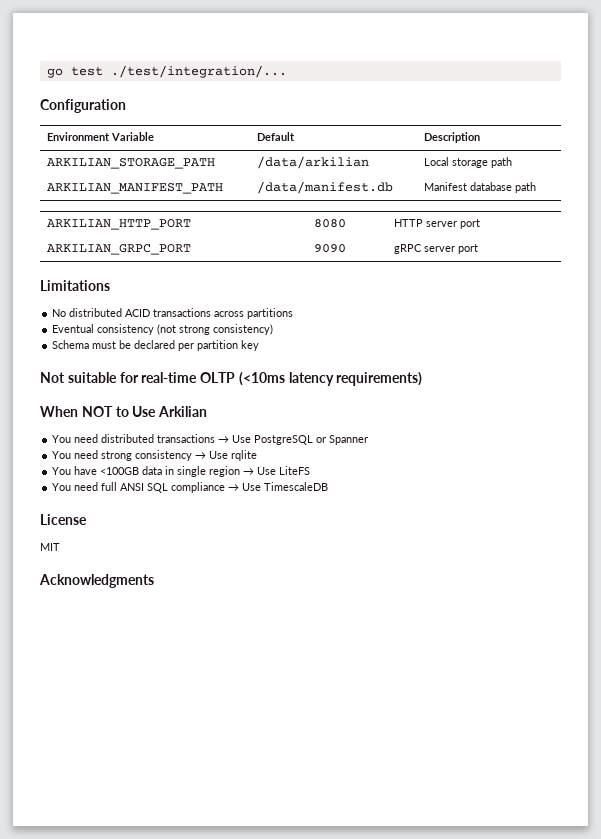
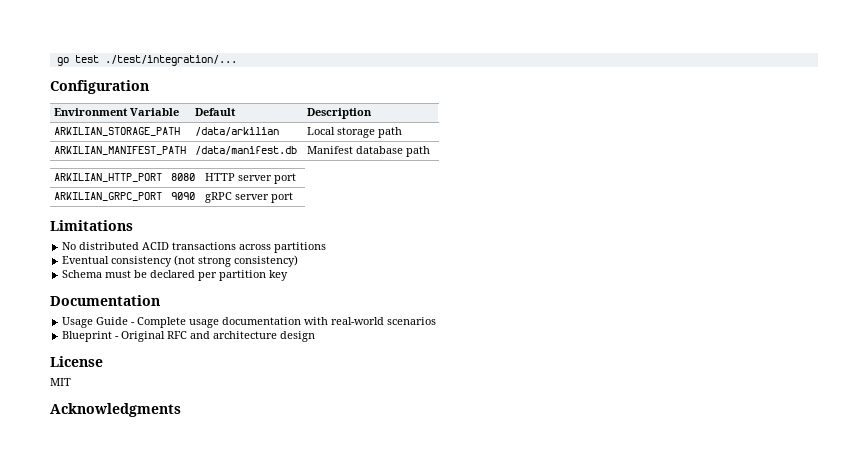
- Not suitable for real-time OLTP (<10ms latency requirements)
- When NOT to Use Arkilian
- You need distributed transactions → Use PostgreSQL or Spanner
- You need strong consistency → Use rqlite
- You have <100GB data in single region → Use LiteFS
- You need full ANSI SQL compliance → Use TimescaleDB
+ Documentation
+ Usage Guide - Complete usage documentation with real-world scenarios
+ Blueprint - Original RFC and architecture design

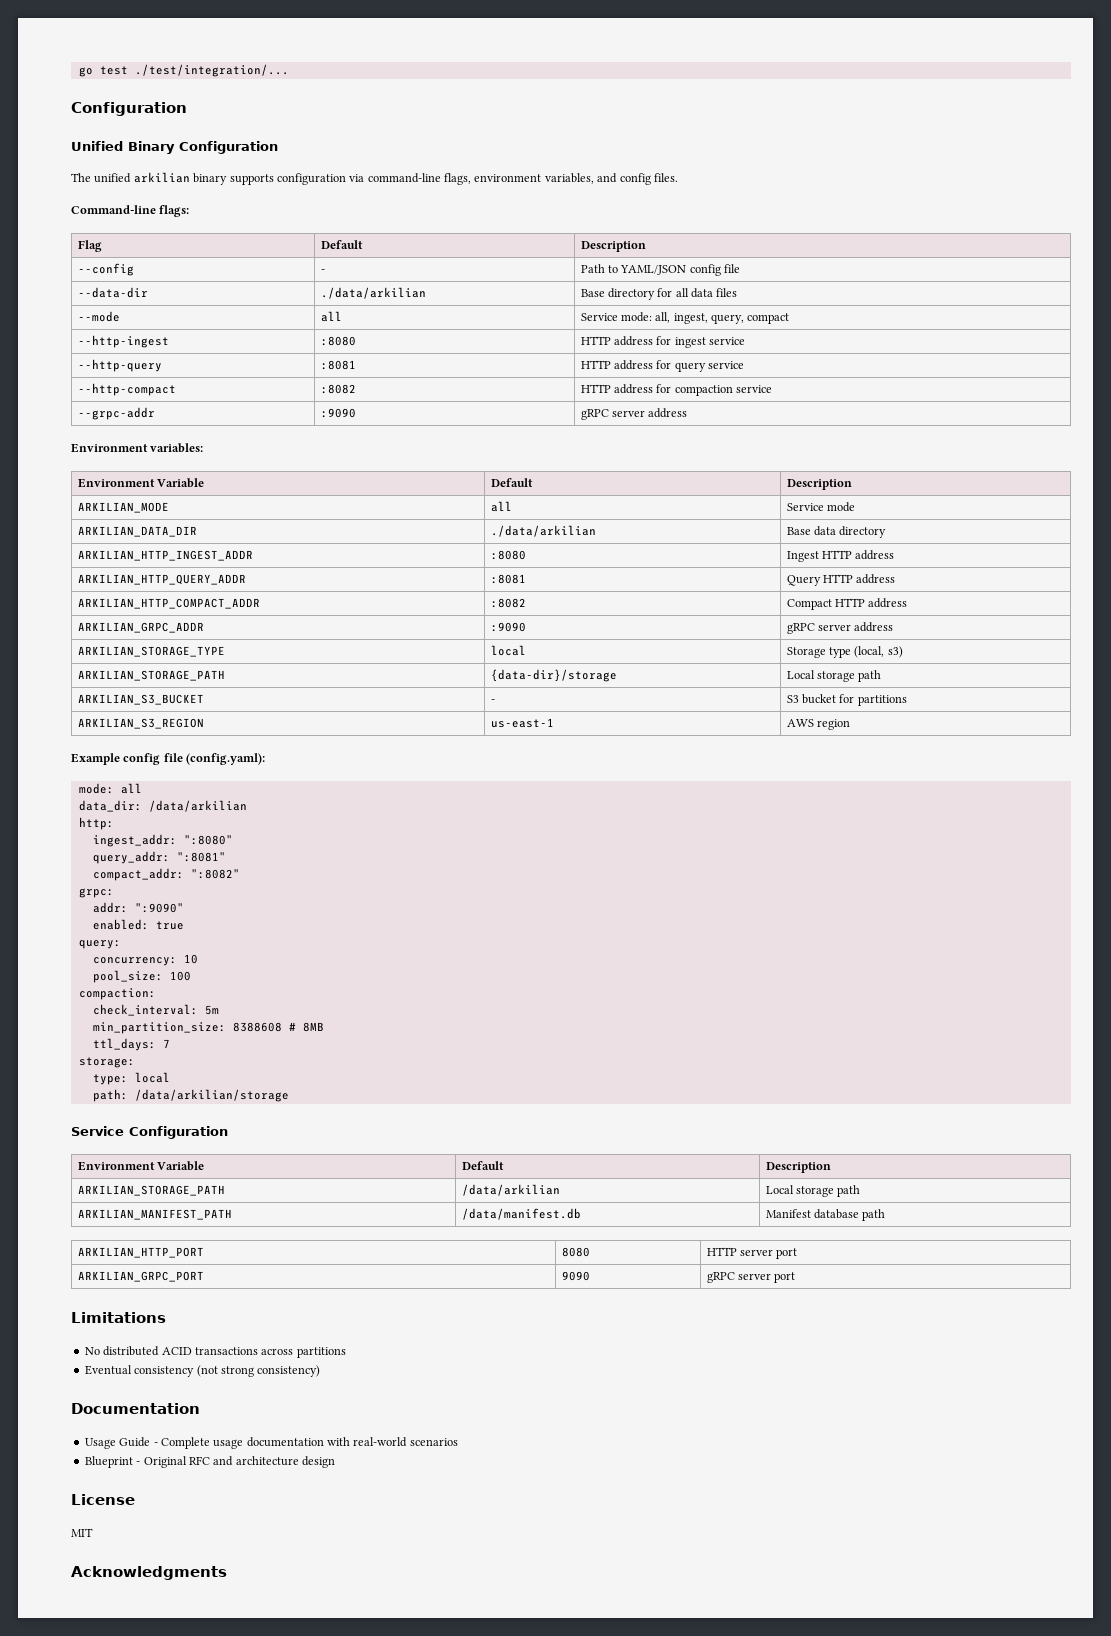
+ Unified Binary Configuration
+ The unified arkilian binary supports configuration via command-line flags, environment variables, and config files.
+ Command-line flags:
+ Flag | Default | Description
+ --config | - | Path to YAML/JSON config file
+ --data-dir | ./data/arkilian | Base directory for all data files
+ --mode | all | Service mode: all, ingest, query, compact
+ --http-ingest | :8080 | HTTP address for ingest service
+ --http-query | :8081 | HTTP address for query service
+ --http-compact | :8082 | HTTP address for compaction service
+ --grpc-addr | :9090 | gRPC server address
+ Environment variables:
+ Environment Variable | Default | Description
+ ARKILIAN_MODE | all | Service mode
+ ARKILIAN_DATA_DIR | ./data/arkilian | Base data directory
+ ARKILIAN_HTTP_INGEST_ADDR | :8080 | Ingest HTTP address
+ ARKILIAN_HTTP_QUERY_ADDR | :8081 | Query HTTP address
+ ARKILIAN_HTTP_COMPACT_ADDR | :8082 | Compact HTTP address
+ ARKILIAN_GRPC_ADDR | :9090 | gRPC server address
+ ARKILIAN_STORAGE_TYPE | local | Storage type (local, s3)
+ ARKILIAN_STORAGE_PATH | {data-dir}/storage | Local storage path
+ ARKILIAN_S3_BUCKET | - | S3 bucket for partitions
+ ARKILIAN_S3_REGION | us-east-1 | AWS region
+ Example config file (config.yaml):
+ mode: all
+ data_dir: /data/arkilian
+ http:
+ ingest_addr: ":8080"
+ query_addr: ":8081"
+ compact_addr: ":8082"
+ grpc:
+ addr: ":9090"
+ enabled: true
+ query:
+ concurrency: 10
+ pool_size: 100
+ compaction:
+ check_interval: 5m
+ min_partition_size: 8388608 # 8MB
+ ttl_days: 7
+ storage:
+ type: local
+ path: /data/arkilian/storage
+ Service Configuration
- Schema must be declared per partition key

